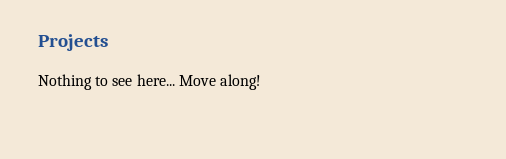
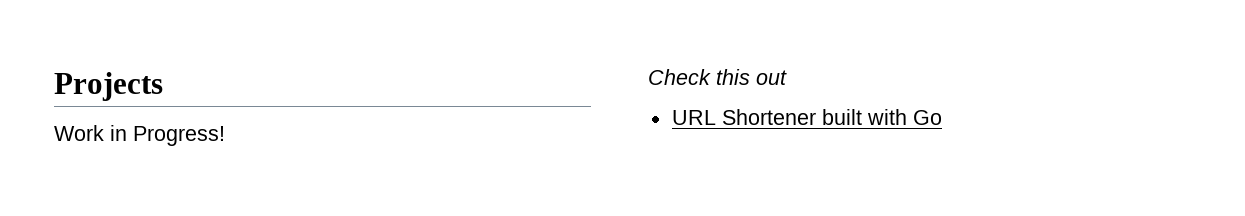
- Nothing to see here... Move along!
+ Work in Progress!
+ Check this out
+ URL Shortener built with Go

